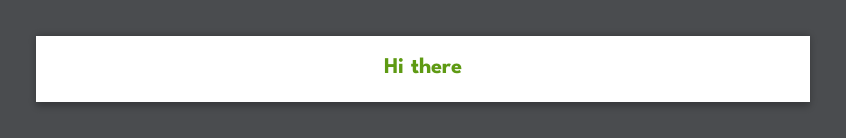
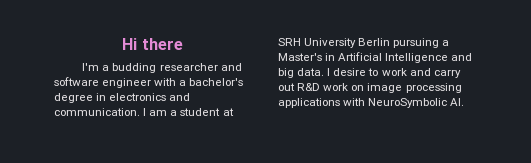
+ I'm a budding researcher and software engineer with a bachelor's degree in electronics and communication. I am a student at SRH University Berlin pursuing a Master's in Artificial Intelligence and big data. I desire to work and carry out R&D work on image processing applications with NeuroSymbolic AI.

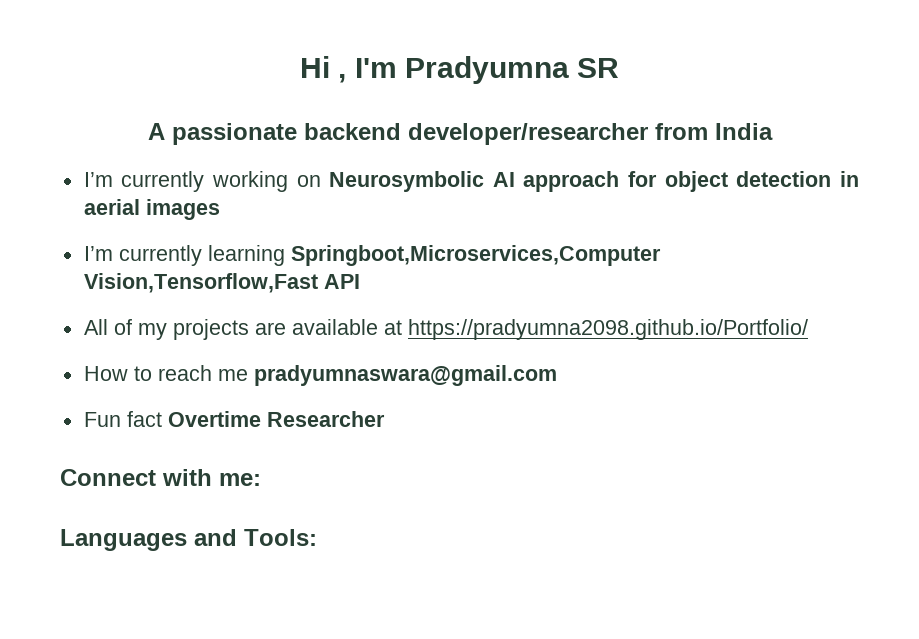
- Hi there
- I'm a budding researcher and software engineer with a bachelor's degree in electronics and communication. I am a student at SRH University Berlin pursuing a Master's in Artificial Intelligence and big data. I desire to work and carry out R&D work on image processing applications with NeuroSymbolic AI.
+ Hi , I'm Pradyumna SR
+ A passionate backend developer/researcher from India
+ I’m currently working on Neurosymbolic AI approach for object detection in aerial images
+ I’m currently learning Springboot,Microservices,Computer Vision,Tensorflow,Fast API
+ All of my projects are available at https://pradyumna2098.github.io/Portfolio/
+ How to reach me pradyumnaswara@gmail.com
+ Fun fact Overtime Researcher
+ Connect with me:
+ Languages and Tools:

